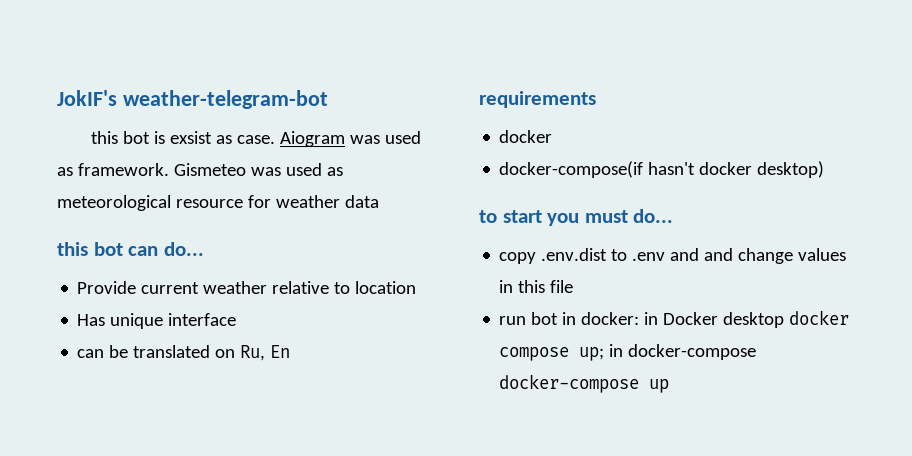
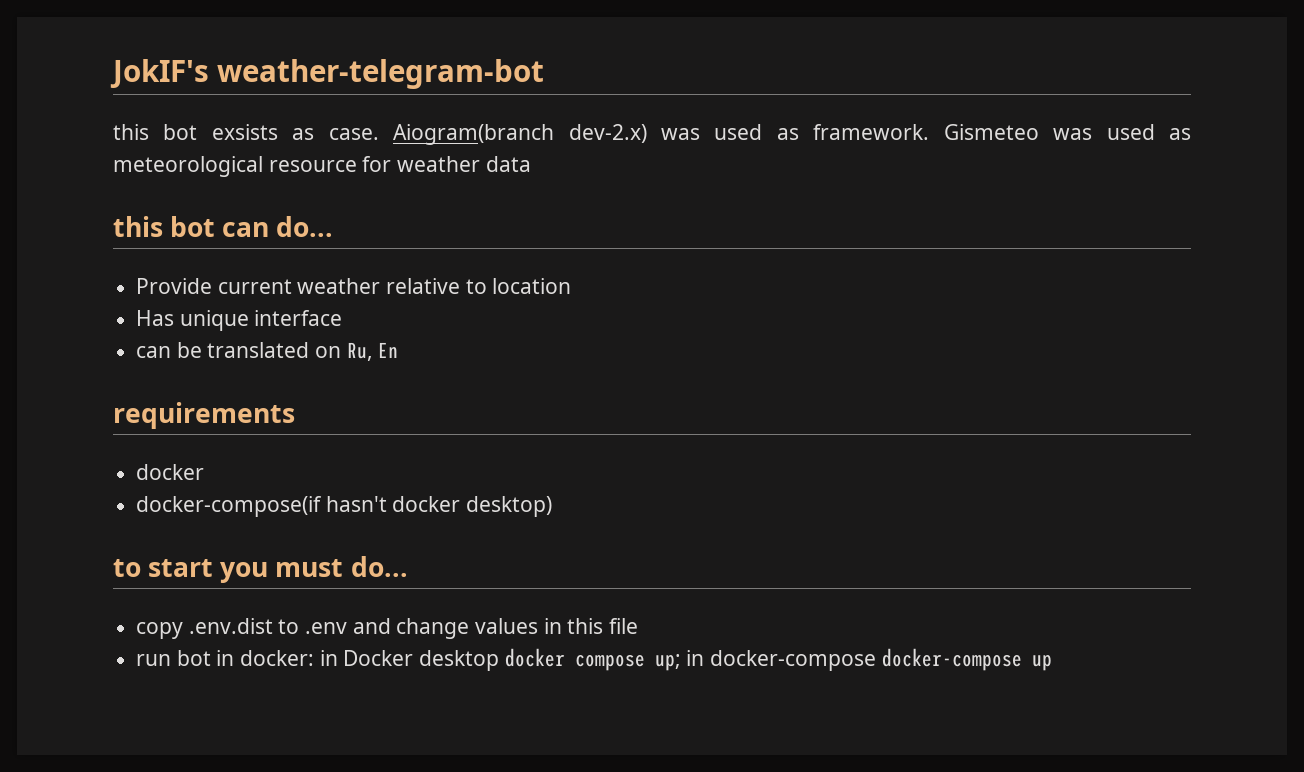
- this bot is exsist as case. Aiogram was used as framework.
+ this bot exsists as case. Aiogram(branch dev-2.x) was used as framework.
- copy .env.dist to .env and and change values in this file
+ copy .env.dist to .env and change values in this file

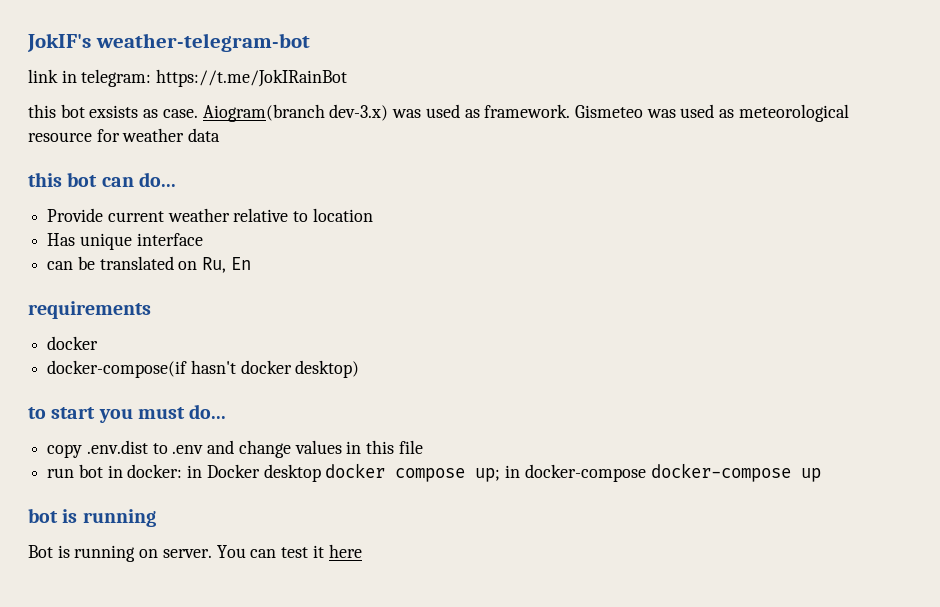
+ link in telegram: https://t.me/JokIRainBot
- Aiogram(branch dev-2.x) was used as framework.
+ Aiogram(branch dev-3.x) was used as framework.
+ bot is running
+ Bot is running on server. You can test it here

